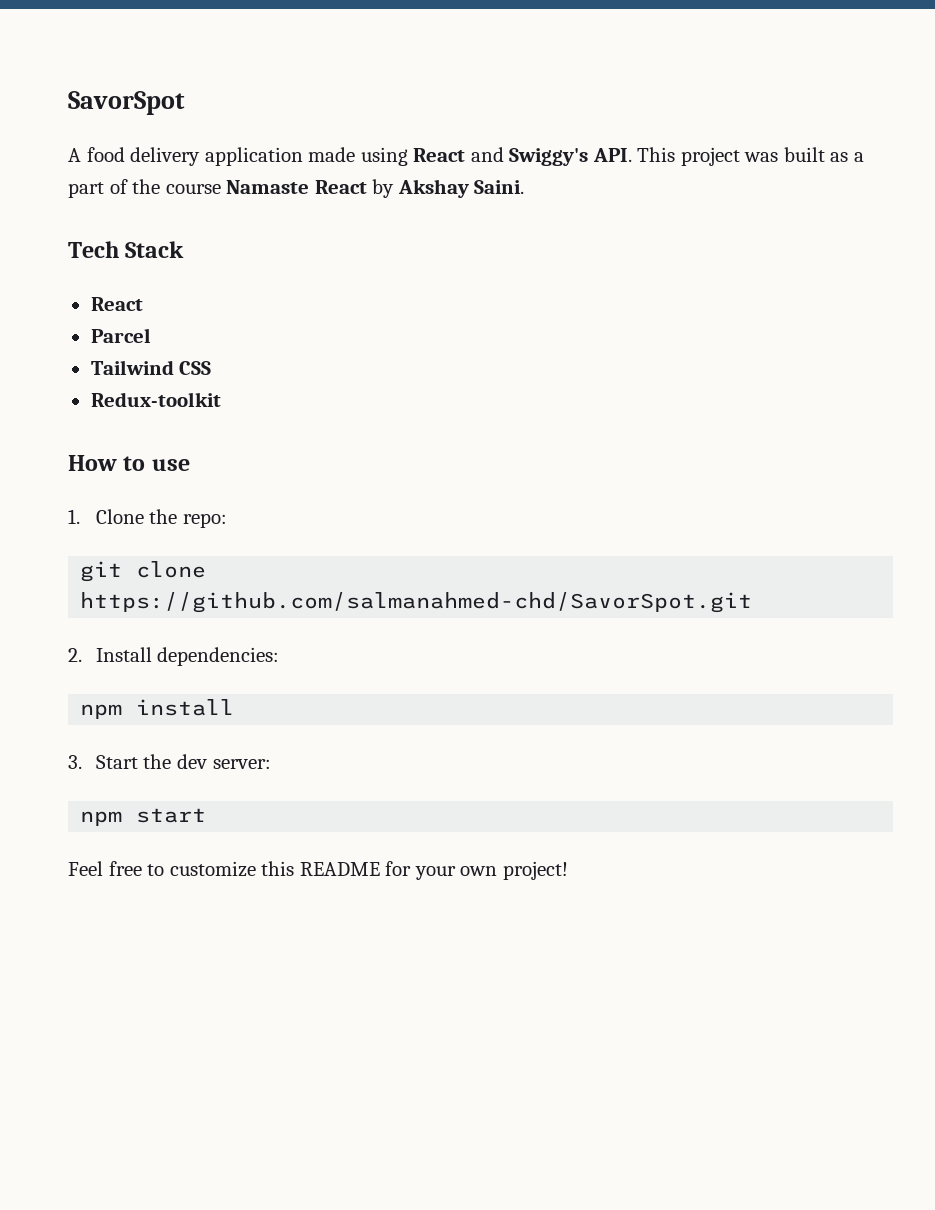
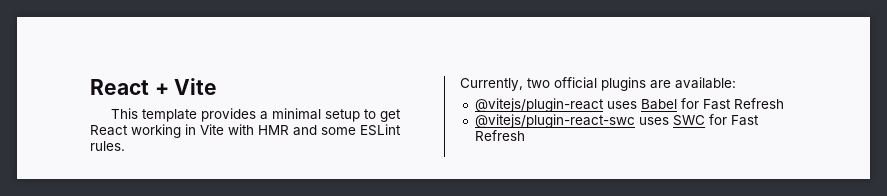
- SavorSpot
- A food delivery application made using React and Swiggy's API. This project was built as a part of the course Namaste React by Akshay Saini.
- Tech Stack
- React
- Parcel
- Tailwind CSS
- Redux-toolkit
- How to use
- 1. Clone the repo:
- git clone https://github.com/salmanahmed-chd/SavorSpot.git
- 2. Install dependencies:
- npm install
- 3. Start the dev server:
- npm start
- Feel free to customize this README for your own project!
+ React + Vite
+ This template provides a minimal setup to get React working in Vite with HMR and some ESLint rules.
+ Currently, two official plugins are available:
+ @vitejs/plugin-react uses Babel for Fast Refresh
+ @vitejs/plugin-react-swc uses SWC for Fast Refresh

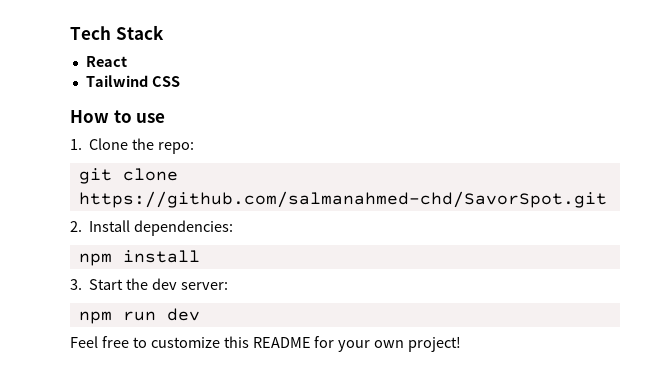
- React + Vite
- This template provides a minimal setup to get React working in Vite with HMR and some ESLint rules.
- Currently, two official plugins are available:
- @vitejs/plugin-react uses Babel for Fast Refresh
- @vitejs/plugin-react-swc uses SWC for Fast Refresh
+ Tech Stack
+ React
+ Tailwind CSS
+ How to use
+ 1. Clone the repo:
+ git clone https://github.com/salmanahmed-chd/SavorSpot.git
+ 2. Install dependencies:
+ npm install
+ 3. Start the dev server:
+ npm run dev
+ Feel free to customize this README for your own project!

